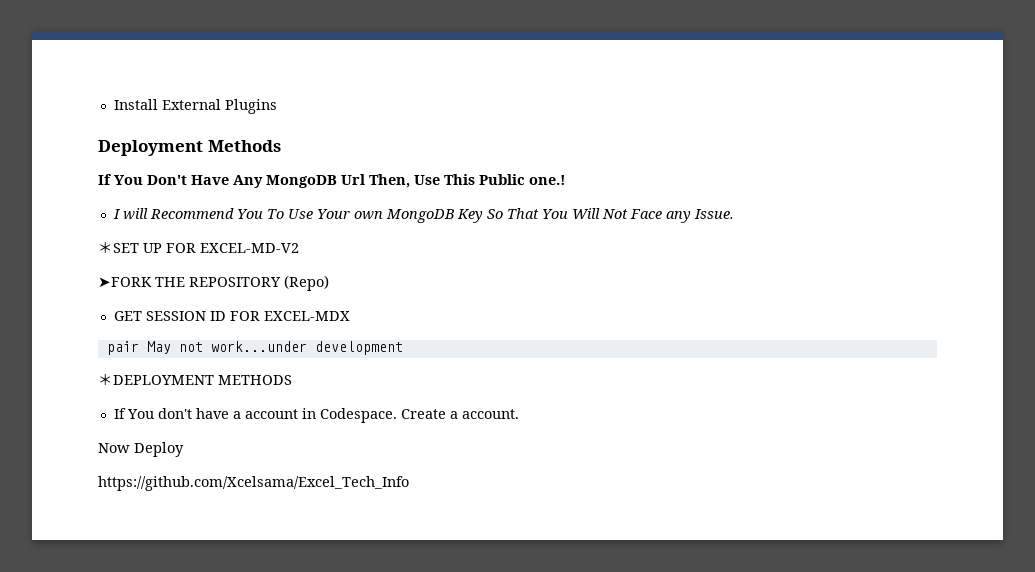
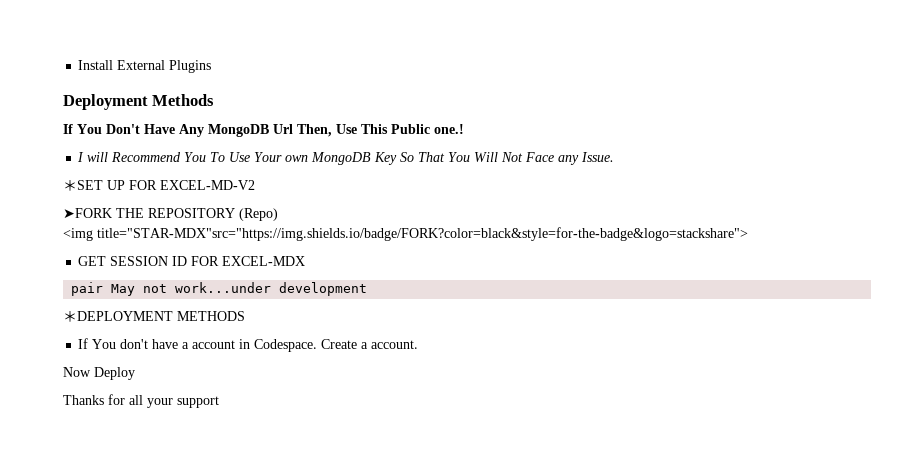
+ <img title="STAR-MDX"src="https://img.shields.io/badge/FORK?color=black&style=for-the-badge&logo=stackshare">
- https://github.com/Xcelsama/Excel_Tech_Info
+ Thanks for all your support

